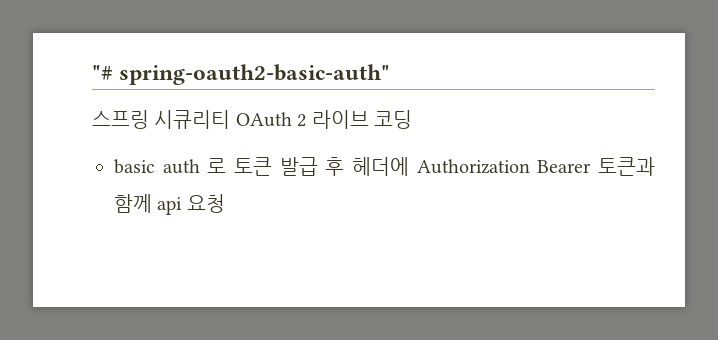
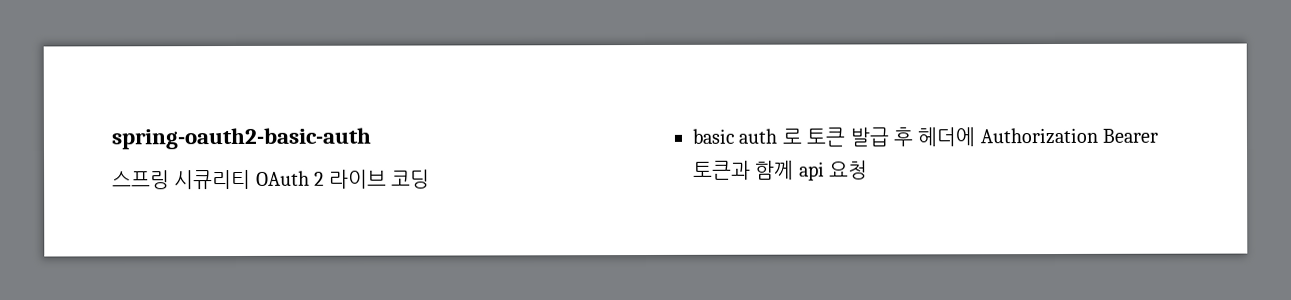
- "# spring-oauth2-basic-auth"
+ spring-oauth2-basic-auth

